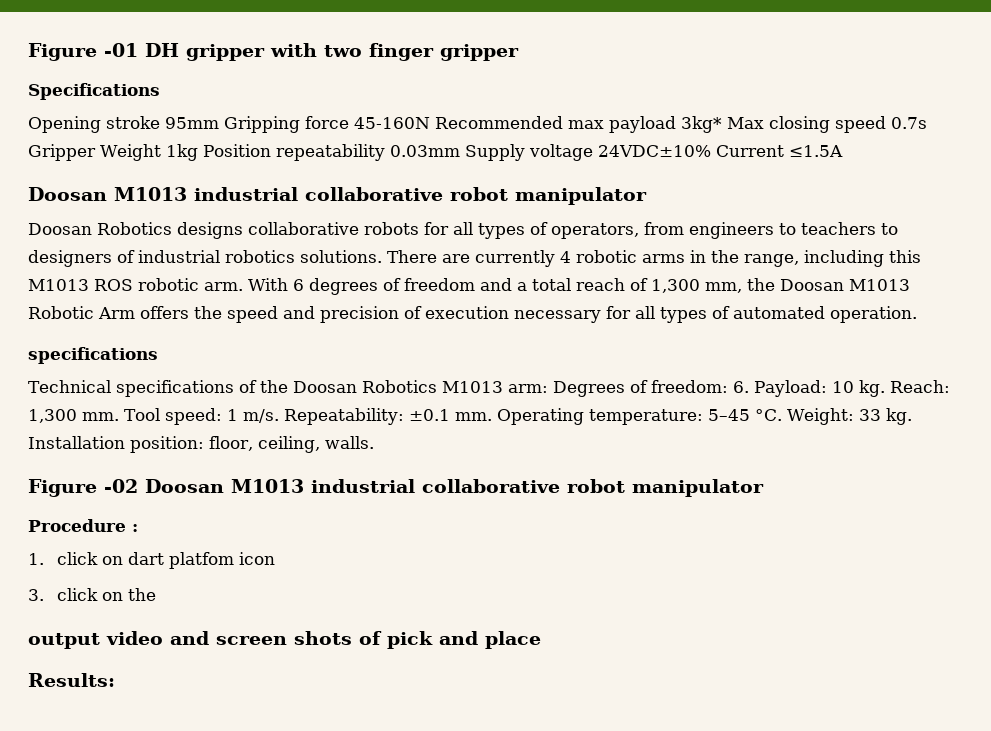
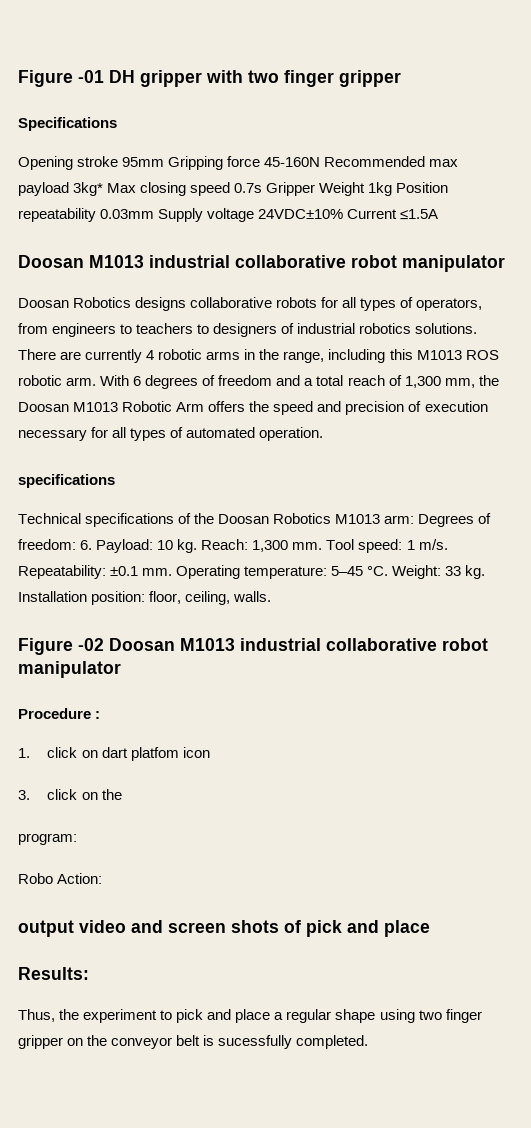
+ program:
+ Robo Action:
+ Thus, the experiment to pick and place a regular shape using two finger gripper on the conveyor belt is sucessfully completed.

